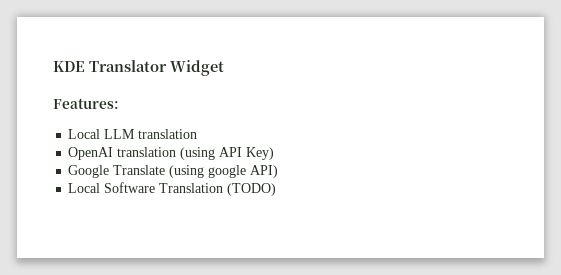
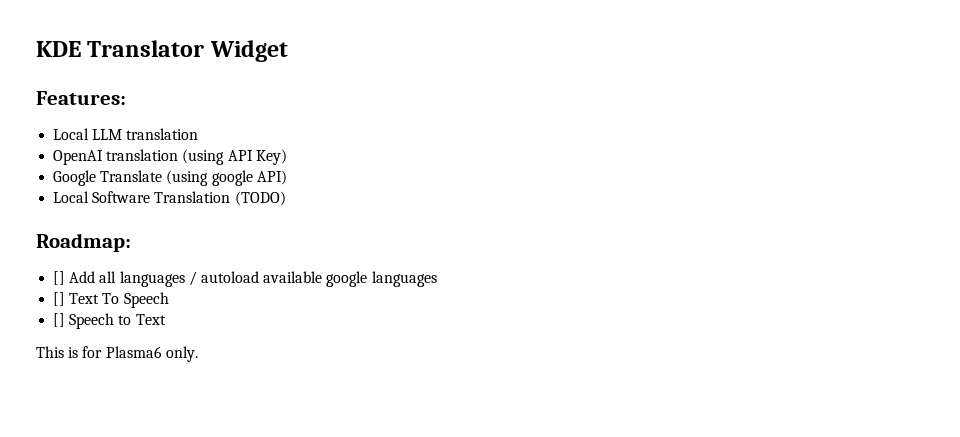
+ Roadmap:
+ [] Add all languages / autoload available google languages
+ [] Text To Speech
+ [] Speech to Text
+ This is for Plasma6 only.

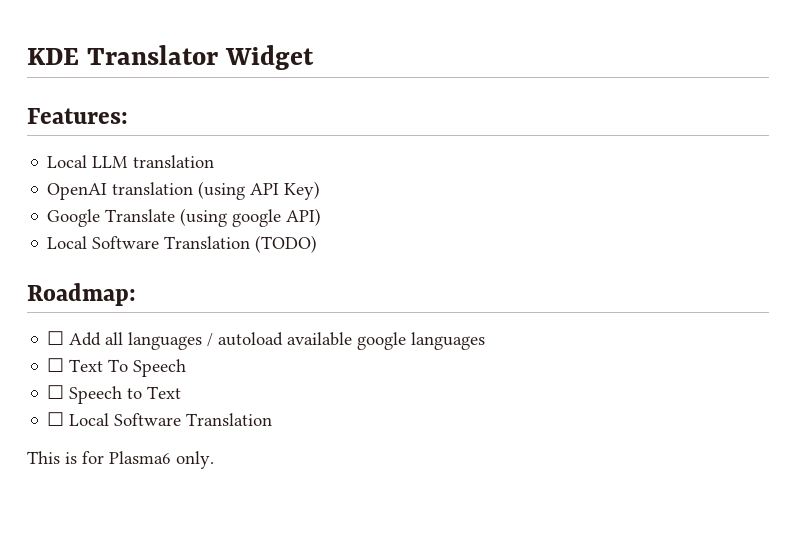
- [] Add all languages / autoload available google languages
+ ☐ Add all languages / autoload available google languages
- [] Text To Speech
+ ☐ Text To Speech
- [] Speech to Text
+ ☐ Speech to Text
+ ☐ Local Software Translation

